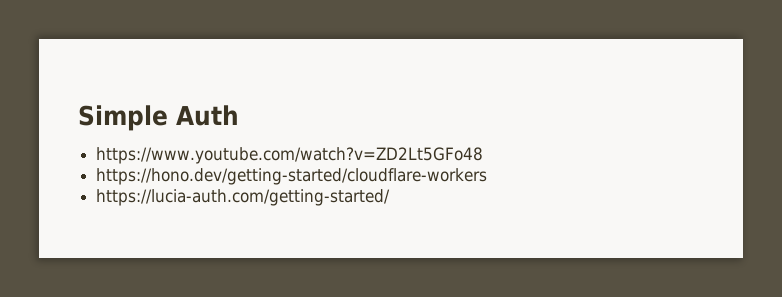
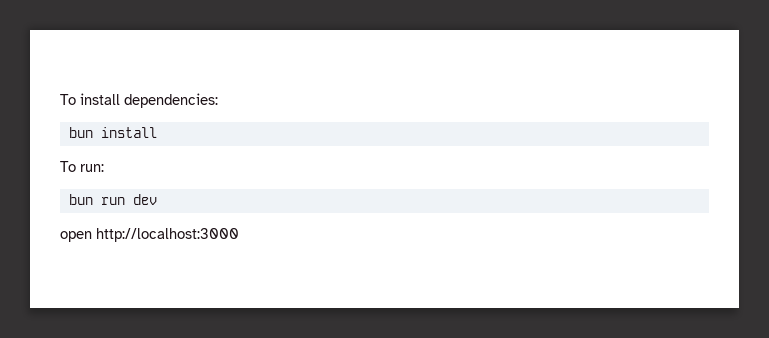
- Simple Auth
- https://www.youtube.com/watch?v=ZD2Lt5GFo48
- https://hono.dev/getting-started/cloudflare-workers
- https://lucia-auth.com/getting-started/
+ To install dependencies:
+ bun install
+ To run:
+ bun run dev
+ open http://localhost:3000

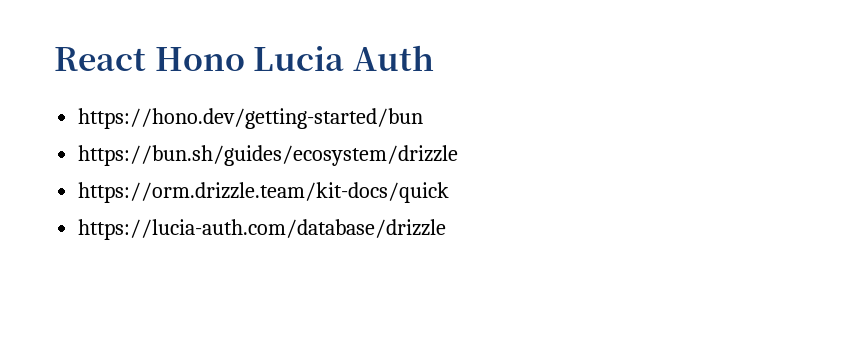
- To install dependencies:
- bun install
- To run:
- bun run dev
- open http://localhost:3000
+ React Hono Lucia Auth
+ https://hono.dev/getting-started/bun
+ https://bun.sh/guides/ecosystem/drizzle
+ https://orm.drizzle.team/kit-docs/quick
+ https://lucia-auth.com/database/drizzle

